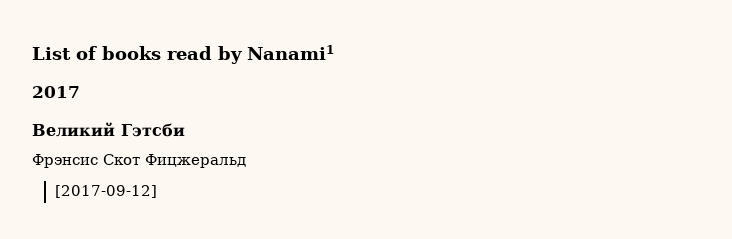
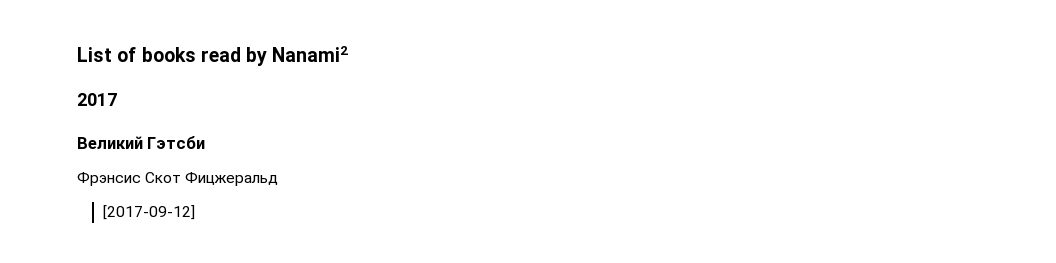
- List of books read by Nanami1
+ List of books read by Nanami2

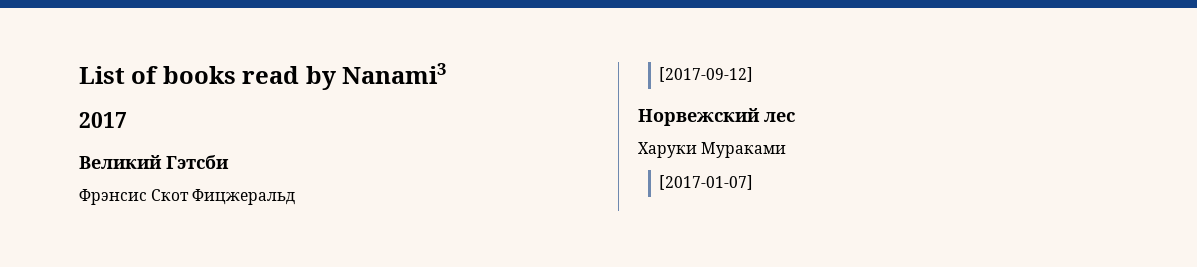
- List of books read by Nanami2
+ List of books read by Nanami3
+ Норвежский лес
+ Харуки Мураками
+ [2017-01-07]

